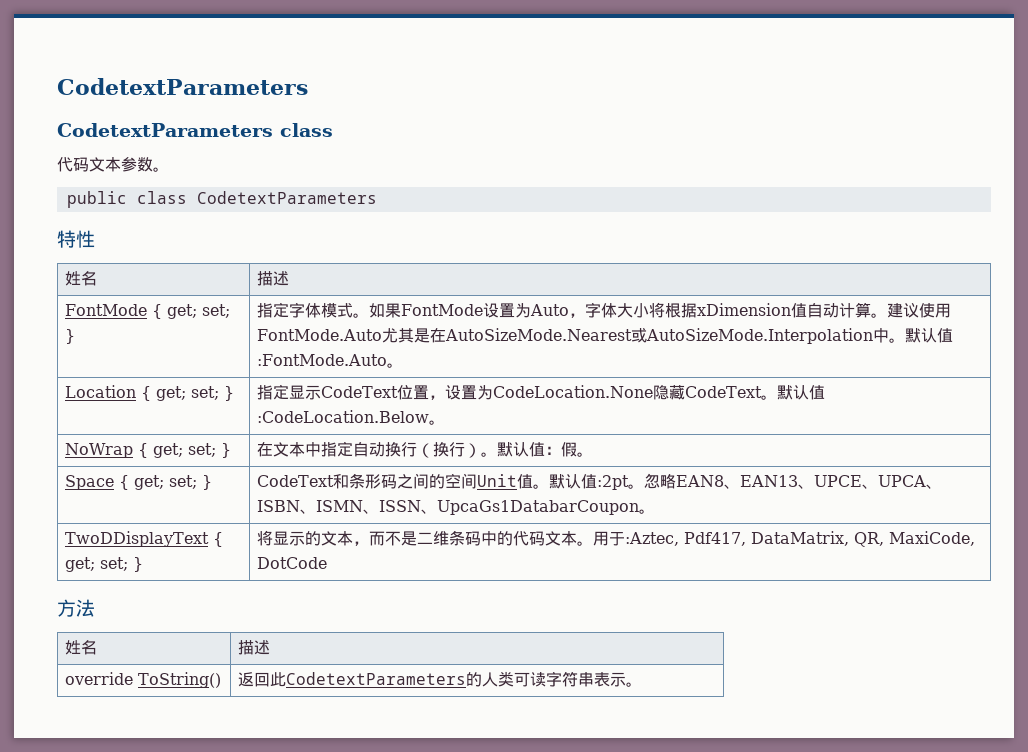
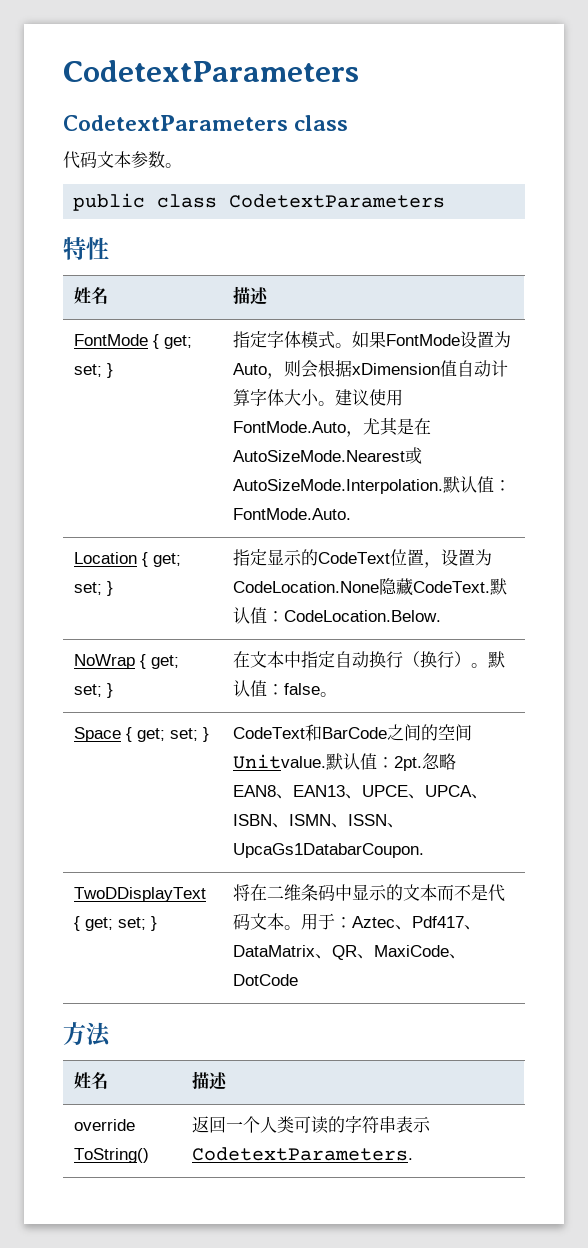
- FontMode { get; set; } | 指定字体模式。如果FontMode设置为Auto，字体大小将根据xDimension值自动计算。建议使用FontMode.Auto尤其是在AutoSizeMode.Nearest或AutoSizeMode.Interpolation中。默认值:FontMode.Auto。
+ FontMode { get; set; } | 指定字体模式。如果FontMode设置为Auto，则会根据xDimension值自动计算字体大小。建议使用FontMode.Auto，尤其是在AutoSizeMode.Nearest或AutoSizeMode.Interpolation.默认值：FontMode.Auto.
- Location { get; set; } | 指定显示CodeText位置，设置为CodeLocation.None隐藏CodeText。默认值:CodeLocation.Below。
+ Location { get; set; } | 指定显示的CodeText位置，设置为CodeLocation.None隐藏CodeText.默认值：CodeLocation.Below.
- NoWrap { get; set; } | 在文本中指定自动换行（换行）。默认值：假。
+ NoWrap { get; set; } | 在文本中指定自动换行（换行）。默认值：false。
- Space { get; set; } | CodeText和条形码之间的空间Unit值。默认值:2pt。忽略EAN8、EAN13、UPCE、UPCA、ISBN、ISMN、ISSN、UpcaGs1DatabarCoupon。
+ Space { get; set; } | CodeText和BarCode之间的空间Unitvalue.默认值：2pt.忽略EAN8、EAN13、UPCE、UPCA、ISBN、ISMN、ISSN、UpcaGs1DatabarCoupon.
- TwoDDisplayText { get; set; } | 将显示的文本，而不是二维条码中的代码文本。用于:Aztec, Pdf417, DataMatrix, QR, MaxiCode, DotCode
+ TwoDDisplayText { get; set; } | 将在二维条码中显示的文本而不是代码文本。用于：Aztec、Pdf417、DataMatrix、QR、MaxiCode、DotCode
- override ToString() | 返回此CodetextParameters的人类可读字符串表示。
+ override ToString() | 返回一个人类可读的字符串表示CodetextParameters.

